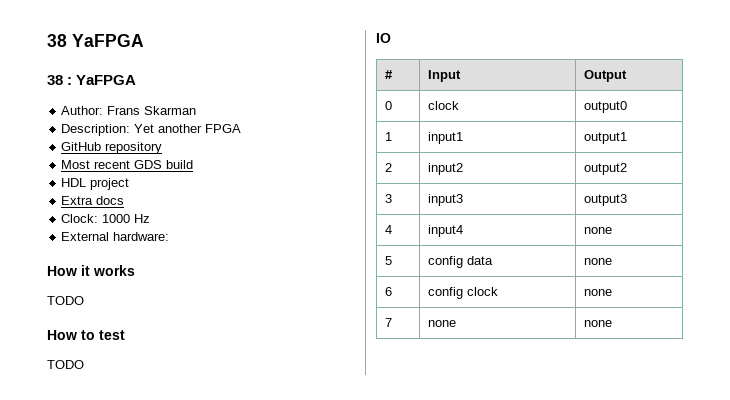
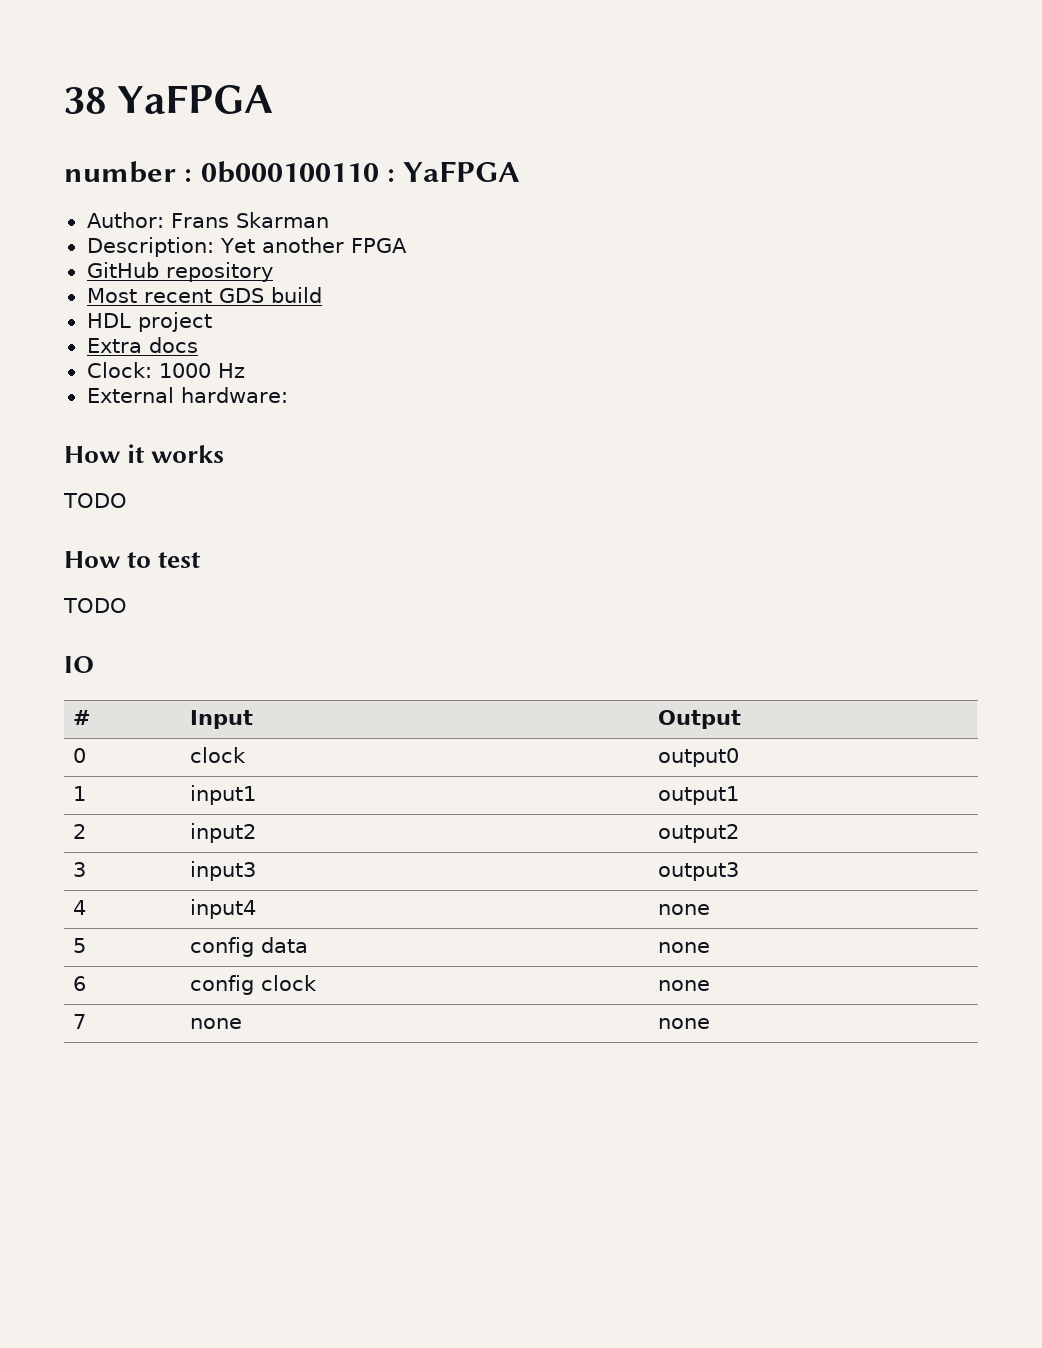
- 38 : YaFPGA
+ number : 0b000100110 : YaFPGA

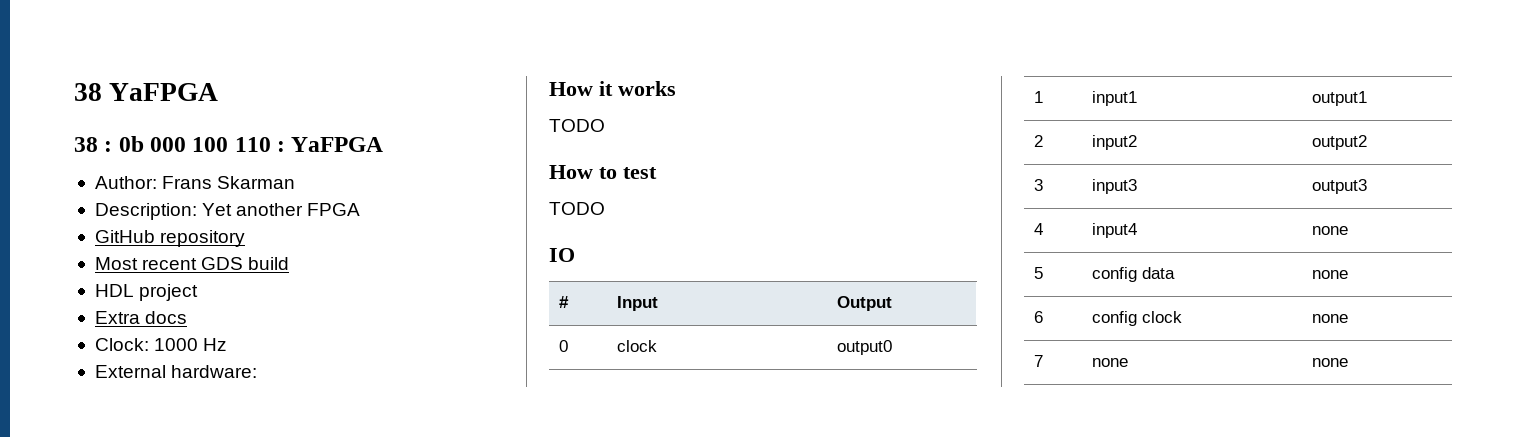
- number : 0b000100110 : YaFPGA
+ 38 : 0b 000 100 110 : YaFPGA

